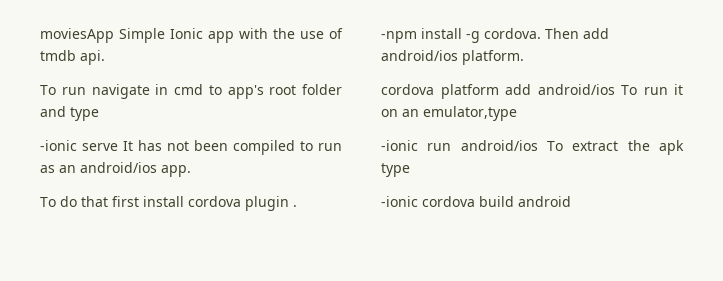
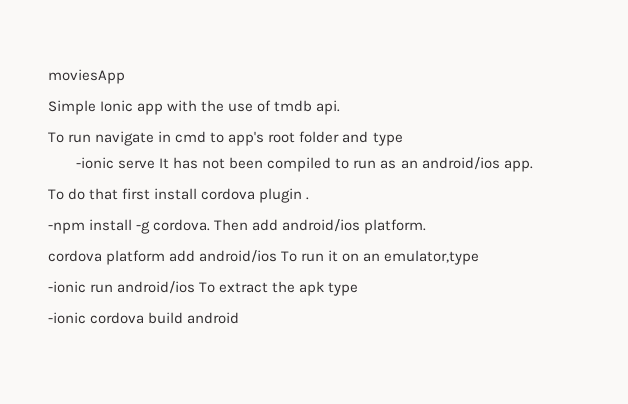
- moviesApp Simple Ionic app with the use of tmdb api.
+ moviesApp
+ Simple Ionic app with the use of tmdb api.

